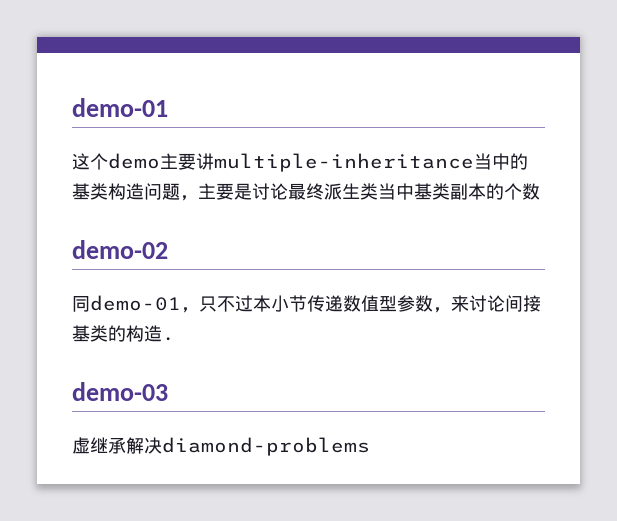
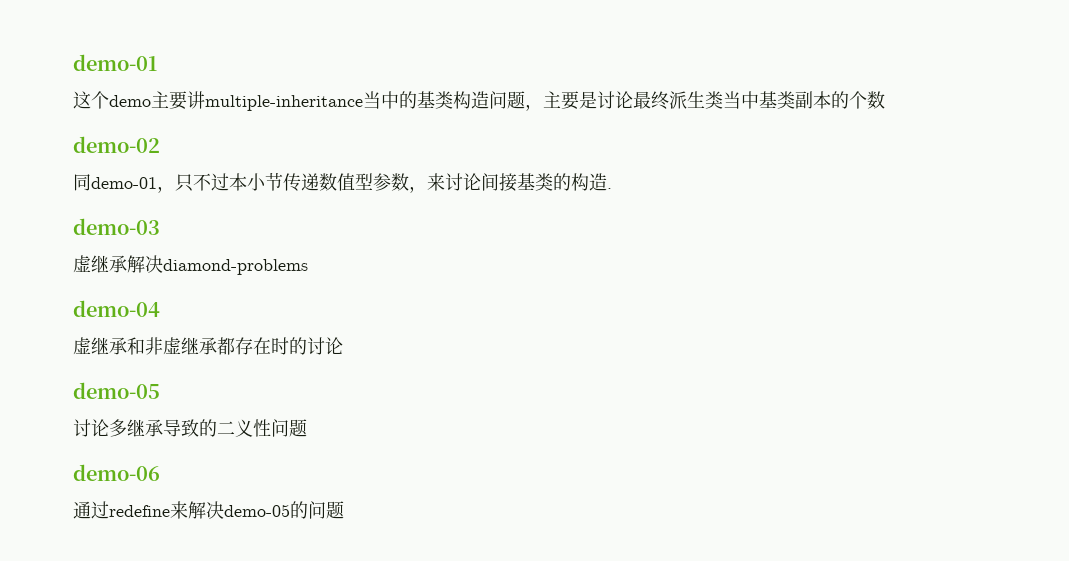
+ demo-04
+ 虚继承和非虚继承都存在时的讨论
+ demo-05
+ 讨论多继承导致的二义性问题
+ demo-06
+ 通过redefine来解决demo-05的问题

